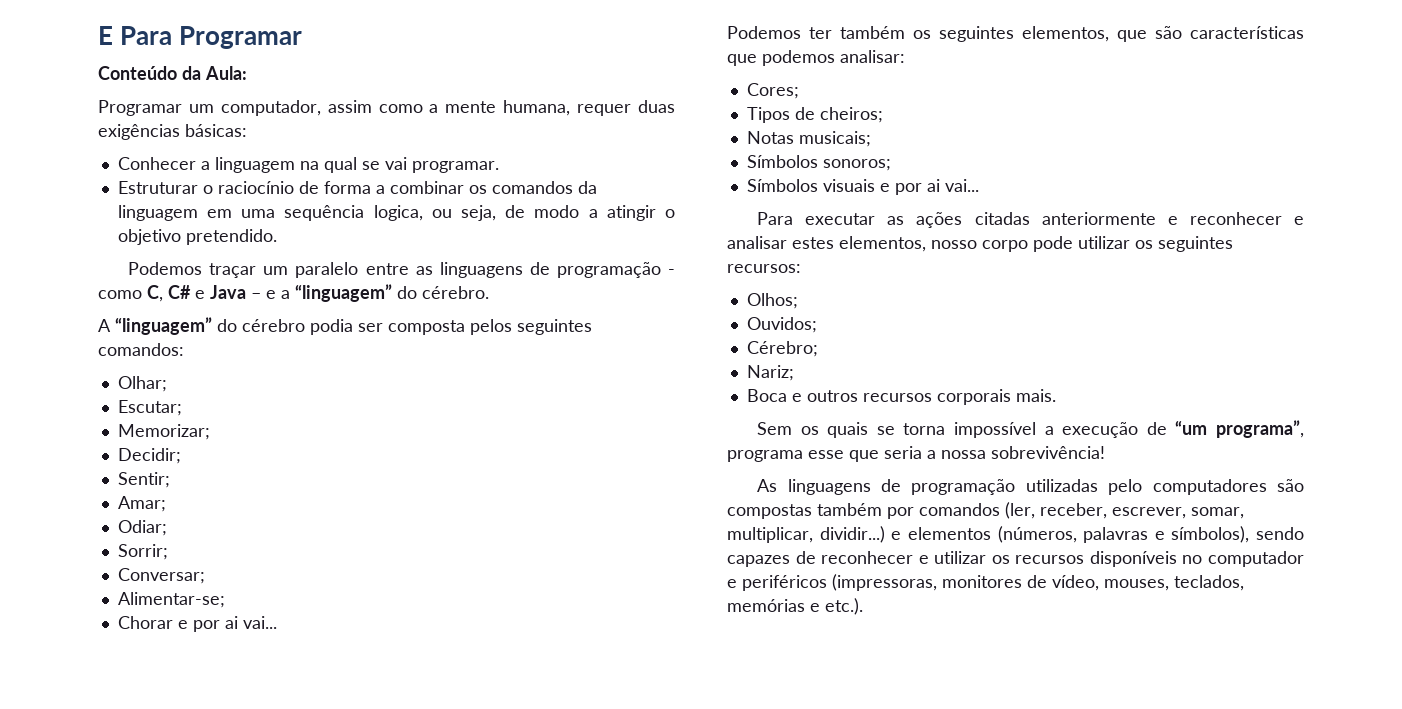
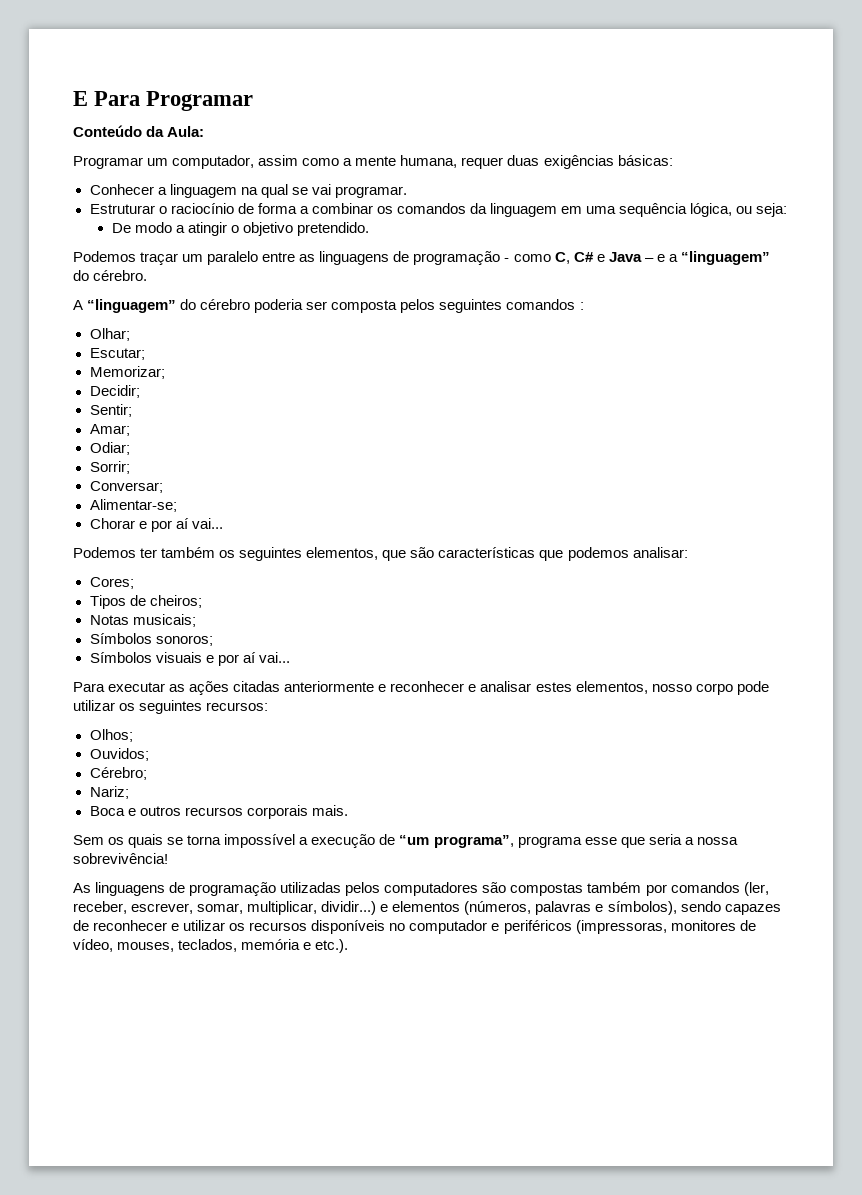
- Estruturar o raciocínio de forma a combinar os comandos da linguagem em uma sequência logica, ou seja, de modo a atingir o objetivo pretendido.
+ Estruturar o raciocínio de forma a combinar os comandos da linguagem em uma sequência lógica, ou seja:
+ De modo a atingir o objetivo pretendido.
- A “linguagem” do cérebro podia ser composta pelos seguintes comandos:
+ A “linguagem” do cérebro poderia ser composta pelos seguintes comandos :
- Chorar e por ai vai...
+ Chorar e por aí vai...
- Símbolos visuais e por ai vai...
+ Símbolos visuais e por aí vai...
- As linguagens de programação utilizadas pelo computadores são compostas também por comandos (ler, receber, escrever, somar, multiplicar, dividir...) e elementos (números, palavras e símbolos), sendo capazes de reconhecer e utilizar os recursos disponíveis no computador e periféricos (impressoras, monitores de vídeo, mouses, teclados, memórias e etc.).
+ As linguagens de programação utilizadas pelos computadores são compostas também por comandos (ler, receber, escrever, somar, multiplicar, dividir...) e elementos (números, palavras e símbolos), sendo capazes de reconhecer e utilizar os recursos disponíveis no computador e periféricos (impressoras, monitores de vídeo, mouses, teclados, memória e etc.).

